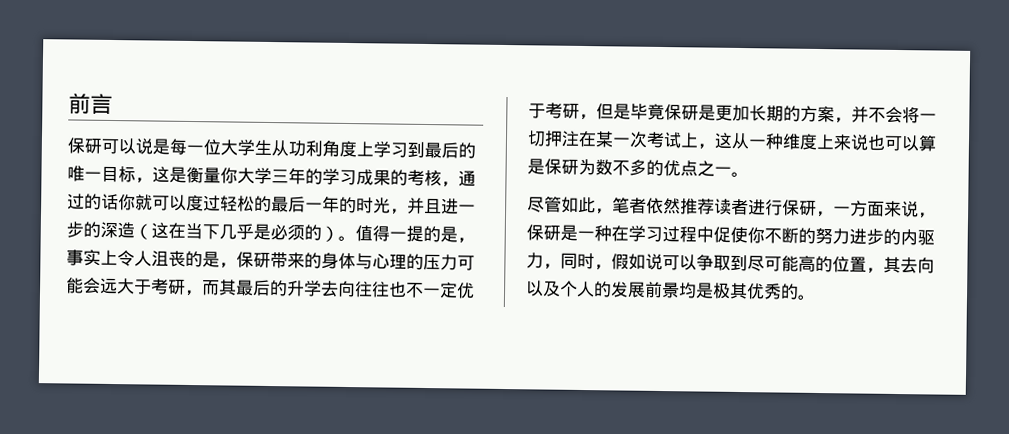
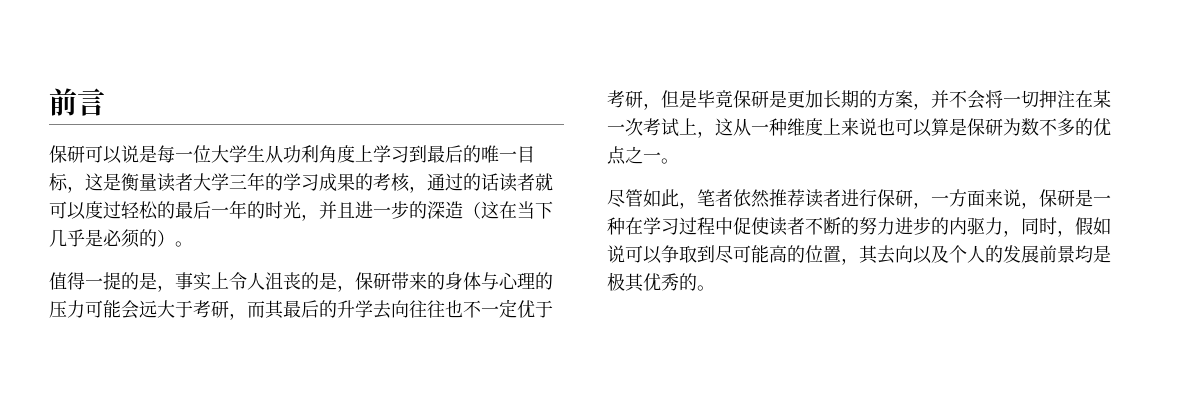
- 保研可以说是每一位大学生从功利角度上学习到最后的唯一目标，这是衡量你大学三年的学习成果的考核，通过的话你就可以度过轻松的最后一年的时光，并且进一步的深造（这在当下几乎是必须的）。值得一提的是，事实上令人沮丧的是，保研带来的身体与心理的压力可能会远大于考研，而其最后的升学去向往往也不一定优于考研，但是毕竟保研是更加长期的方案，并不会将一切押注在某一次考试上，这从一种维度上来说也可以算是保研为数不多的优点之一。
+ 保研可以说是每一位大学生从功利角度上学习到最后的唯一目标，这是衡量读者大学三年的学习成果的考核，通过的话读者就可以度过轻松的最后一年的时光，并且进一步的深造（这在当下几乎是必须的）。
+ 值得一提的是，事实上令人沮丧的是，保研带来的身体与心理的压力可能会远大于考研，而其最后的升学去向往往也不一定优于考研，但是毕竟保研是更加长期的方案，并不会将一切押注在某一次考试上，这从一种维度上来说也可以算是保研为数不多的优点之一。
- 尽管如此，笔者依然推荐读者进行保研，一方面来说，保研是一种在学习过程中促使你不断的努力进步的内驱力，同时，假如说可以争取到尽可能高的位置，其去向以及个人的发展前景均是极其优秀的。
+ 尽管如此，笔者依然推荐读者进行保研，一方面来说，保研是一种在学习过程中促使读者不断的努力进步的内驱力，同时，假如说可以争取到尽可能高的位置，其去向以及个人的发展前景均是极其优秀的。

